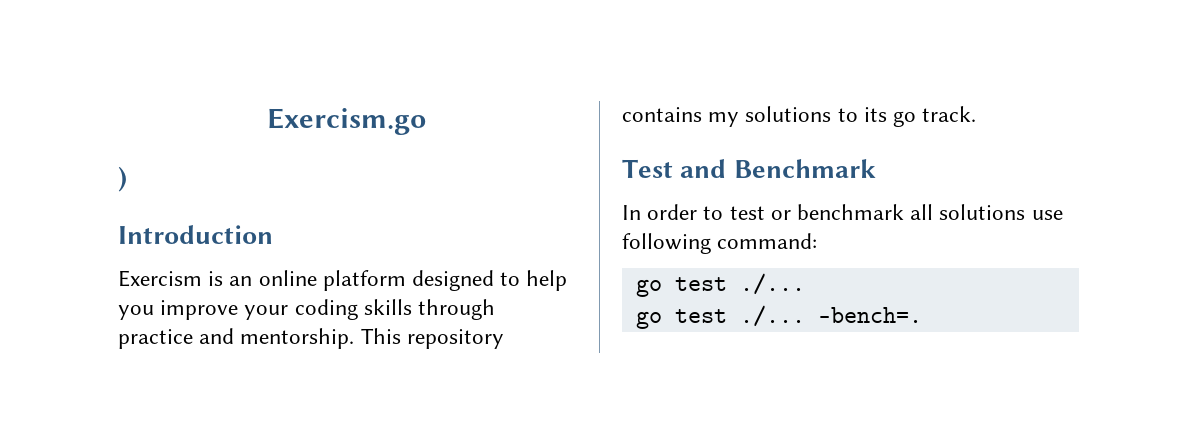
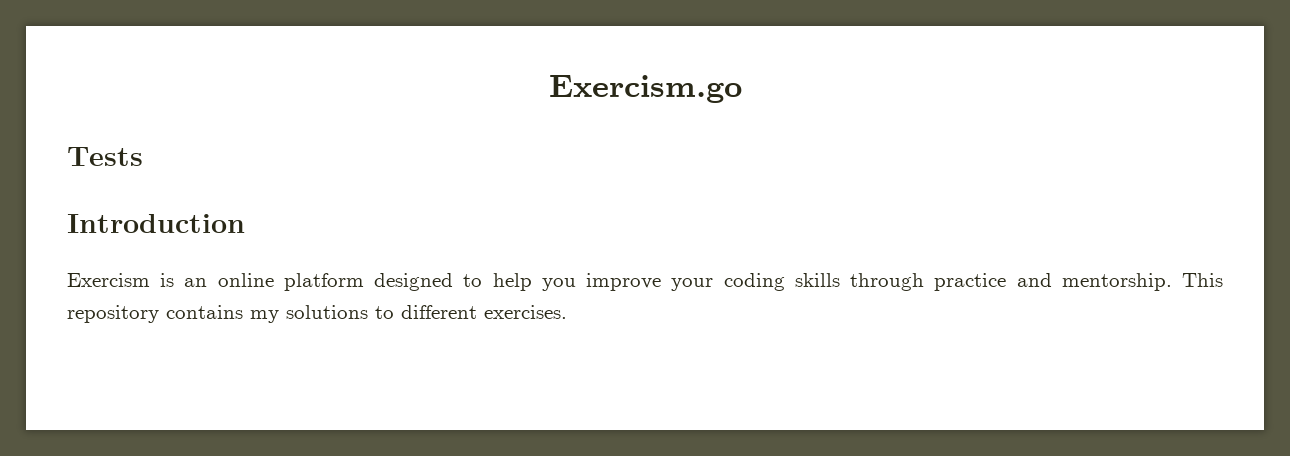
- )
+ Tests
- This repository contains my solutions to its go track.
- Test and Benchmark
- In order to test or benchmark all solutions use following command:
- go test ./...
- go test ./... -bench=.
+ This repository contains my solutions to different exercises.

